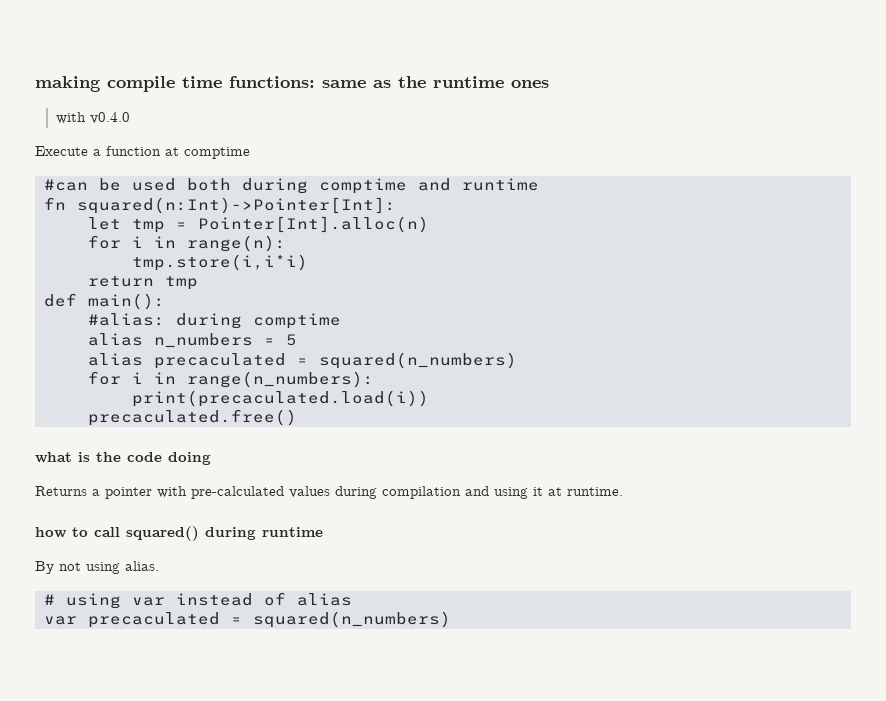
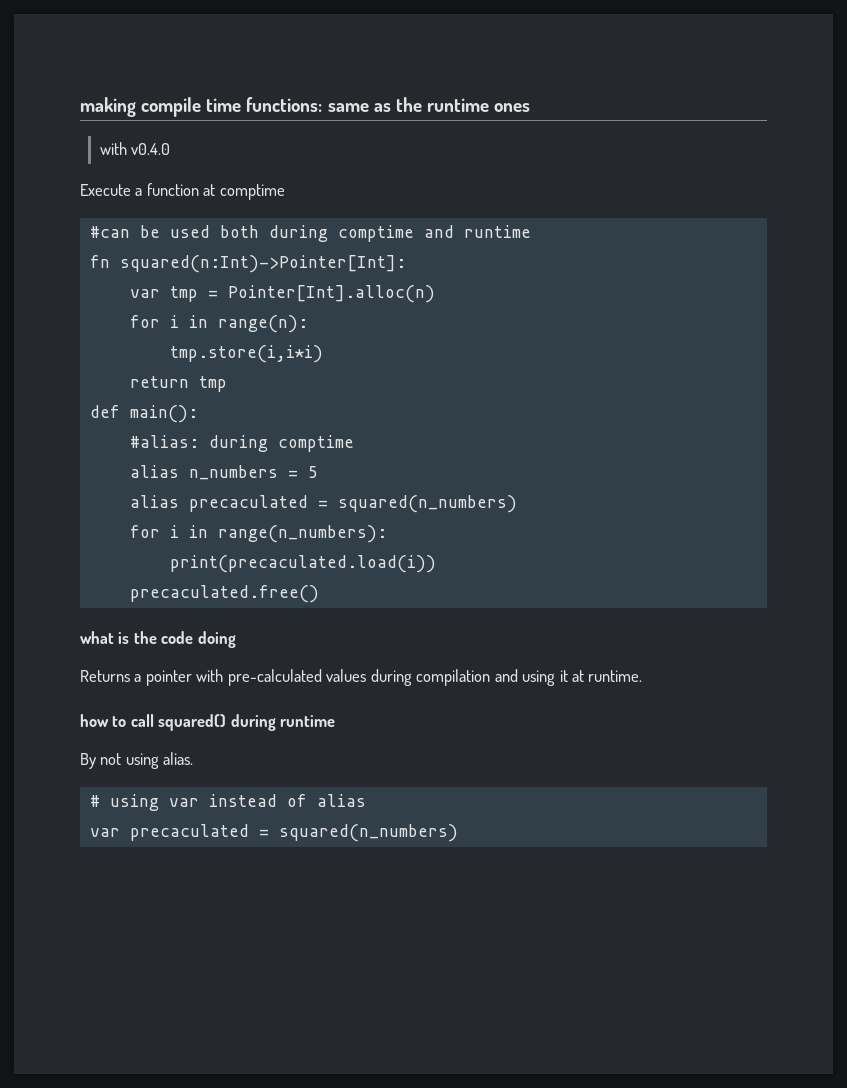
- let tmp = Pointer[Int].alloc(n)
+ var tmp = Pointer[Int].alloc(n)

